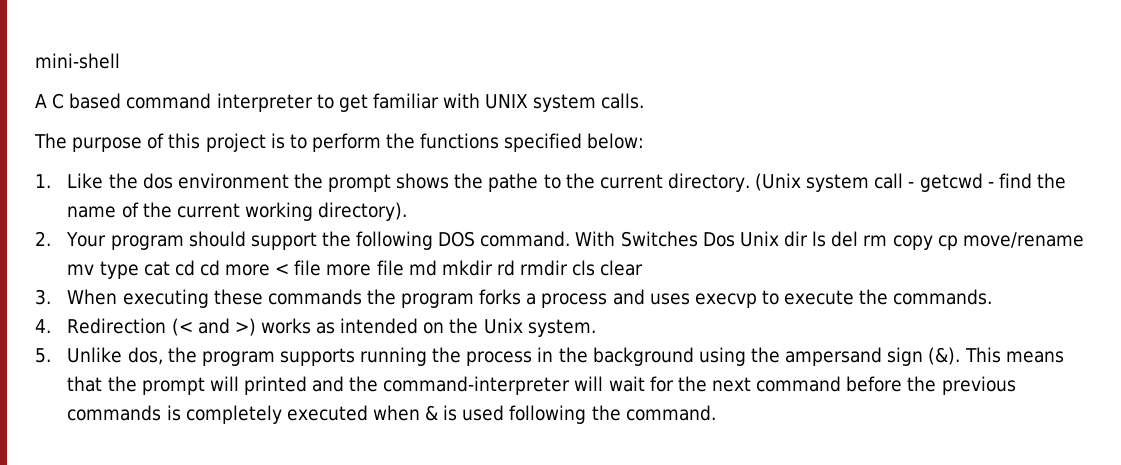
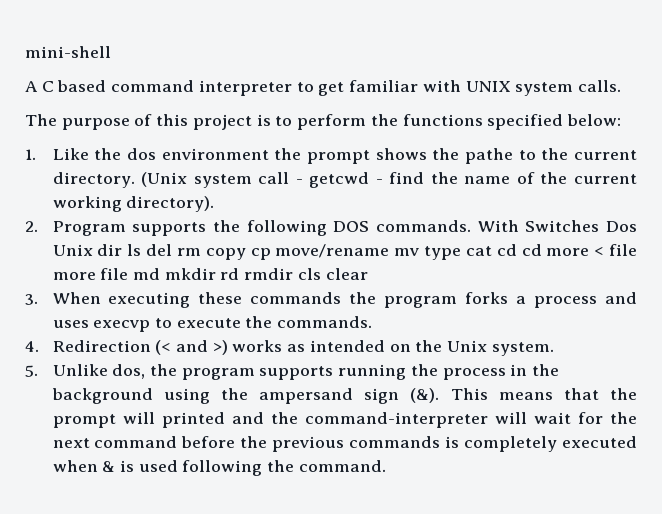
- 2. Your program should support the following DOS command.
+ 2. Program supports the following DOS commands.

